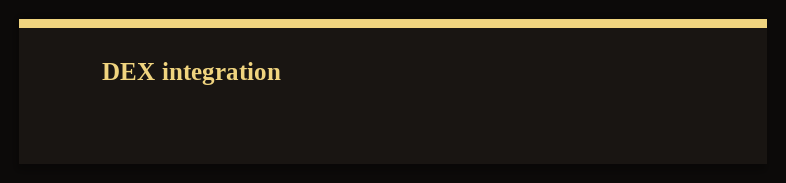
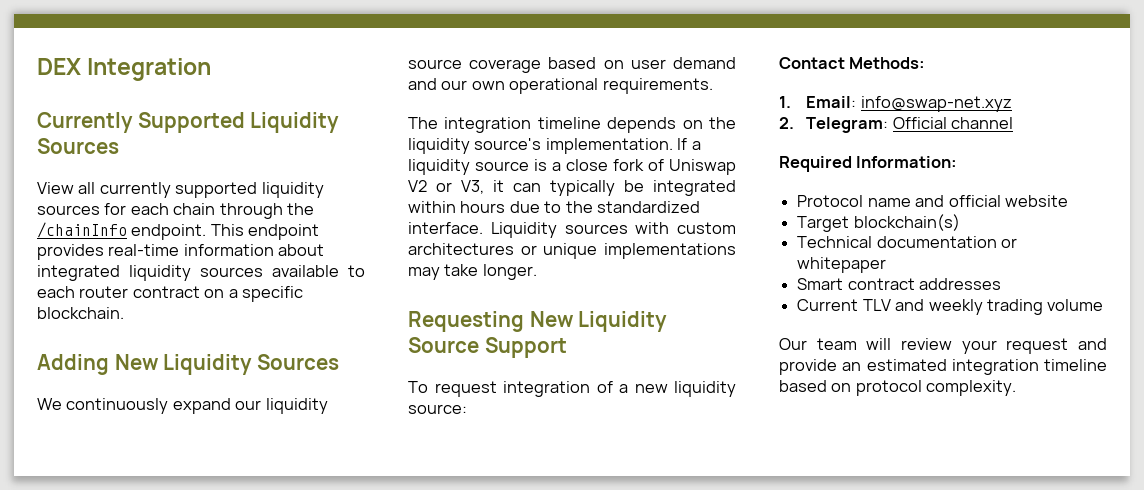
- DEX integration
+ DEX Integration
+ Currently Supported Liquidity Sources
+ View all currently supported liquidity sources for each chain through the /chainInfo endpoint. This endpoint provides real-time information about integrated liquidity sources available to each router contract on a specific blockchain.
+ Adding New Liquidity Sources
+ We continuously expand our liquidity source coverage based on user demand and our own operational requirements.
+ The integration timeline depends on the liquidity source's implementation. If a liquidity source is a close fork of Uniswap V2 or V3, it can typically be integrated within hours due to the standardized interface. Liquidity sources with custom architectures or unique implementations may take longer.
+ Requesting New Liquidity Source Support
+ To request integration of a new liquidity source:
+ Contact Methods:
+ 1. Email: info@swap-net.xyz
+ 2. Telegram: Official channel
+ Required Information:
+ Protocol name and official website
+ Target blockchain(s)
+ Technical documentation or whitepaper
+ Smart contract addresses
+ Current TLV and weekly trading volume
+ Our team will review your request and provide an estimated integration timeline based on protocol complexity.

